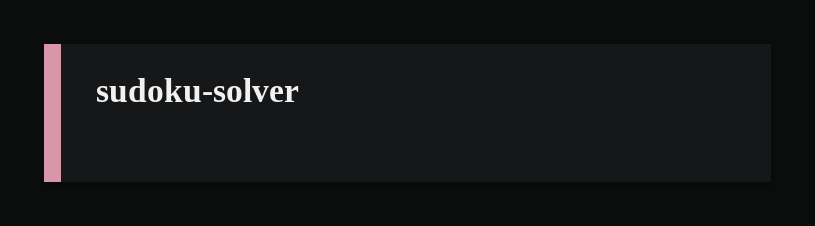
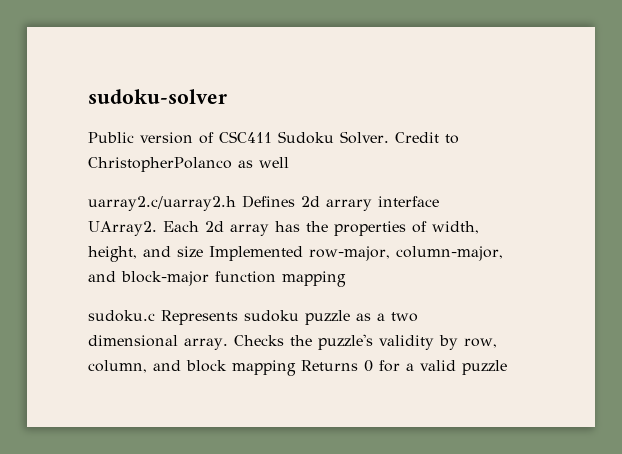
+ Public version of CSC411 Sudoku Solver. Credit to ChristopherPolanco as well
+ uarray2.c/uarray2.h Defines 2d arrary interface UArray2. Each 2d array has the properties of width, height, and size Implemented row-major, column-major, and block-major function mapping
+ sudoku.c Represents sudoku puzzle as a two dimensional array. Checks the puzzle's validity by row, column, and block mapping Returns 0 for a valid puzzle

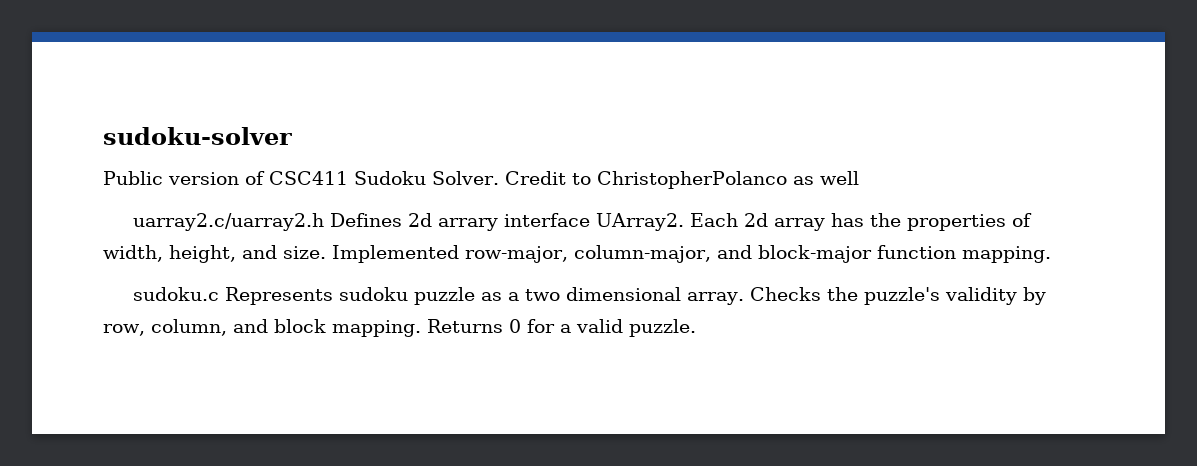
- Each 2d array has the properties of width, height, and size Implemented row-major, column-major, and block-major function mapping
+ Each 2d array has the properties of width, height, and size. Implemented row-major, column-major, and block-major function mapping.
- Checks the puzzle's validity by row, column, and block mapping Returns 0 for a valid puzzle
+ Checks the puzzle's validity by row, column, and block mapping. Returns 0 for a valid puzzle.

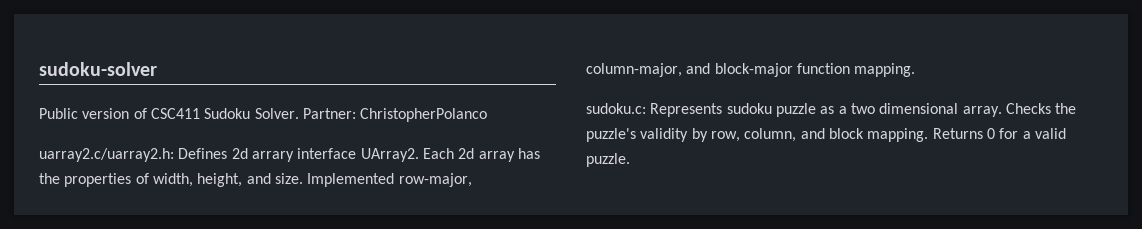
- Credit to ChristopherPolanco as well
- uarray2.c/uarray2.h Defines 2d arrary interface UArray2.
+ Partner: ChristopherPolanco
+ uarray2.c/uarray2.h: Defines 2d arrary interface UArray2.
- sudoku.c Represents sudoku puzzle as a two dimensional array.
+ sudoku.c: Represents sudoku puzzle as a two dimensional array.

